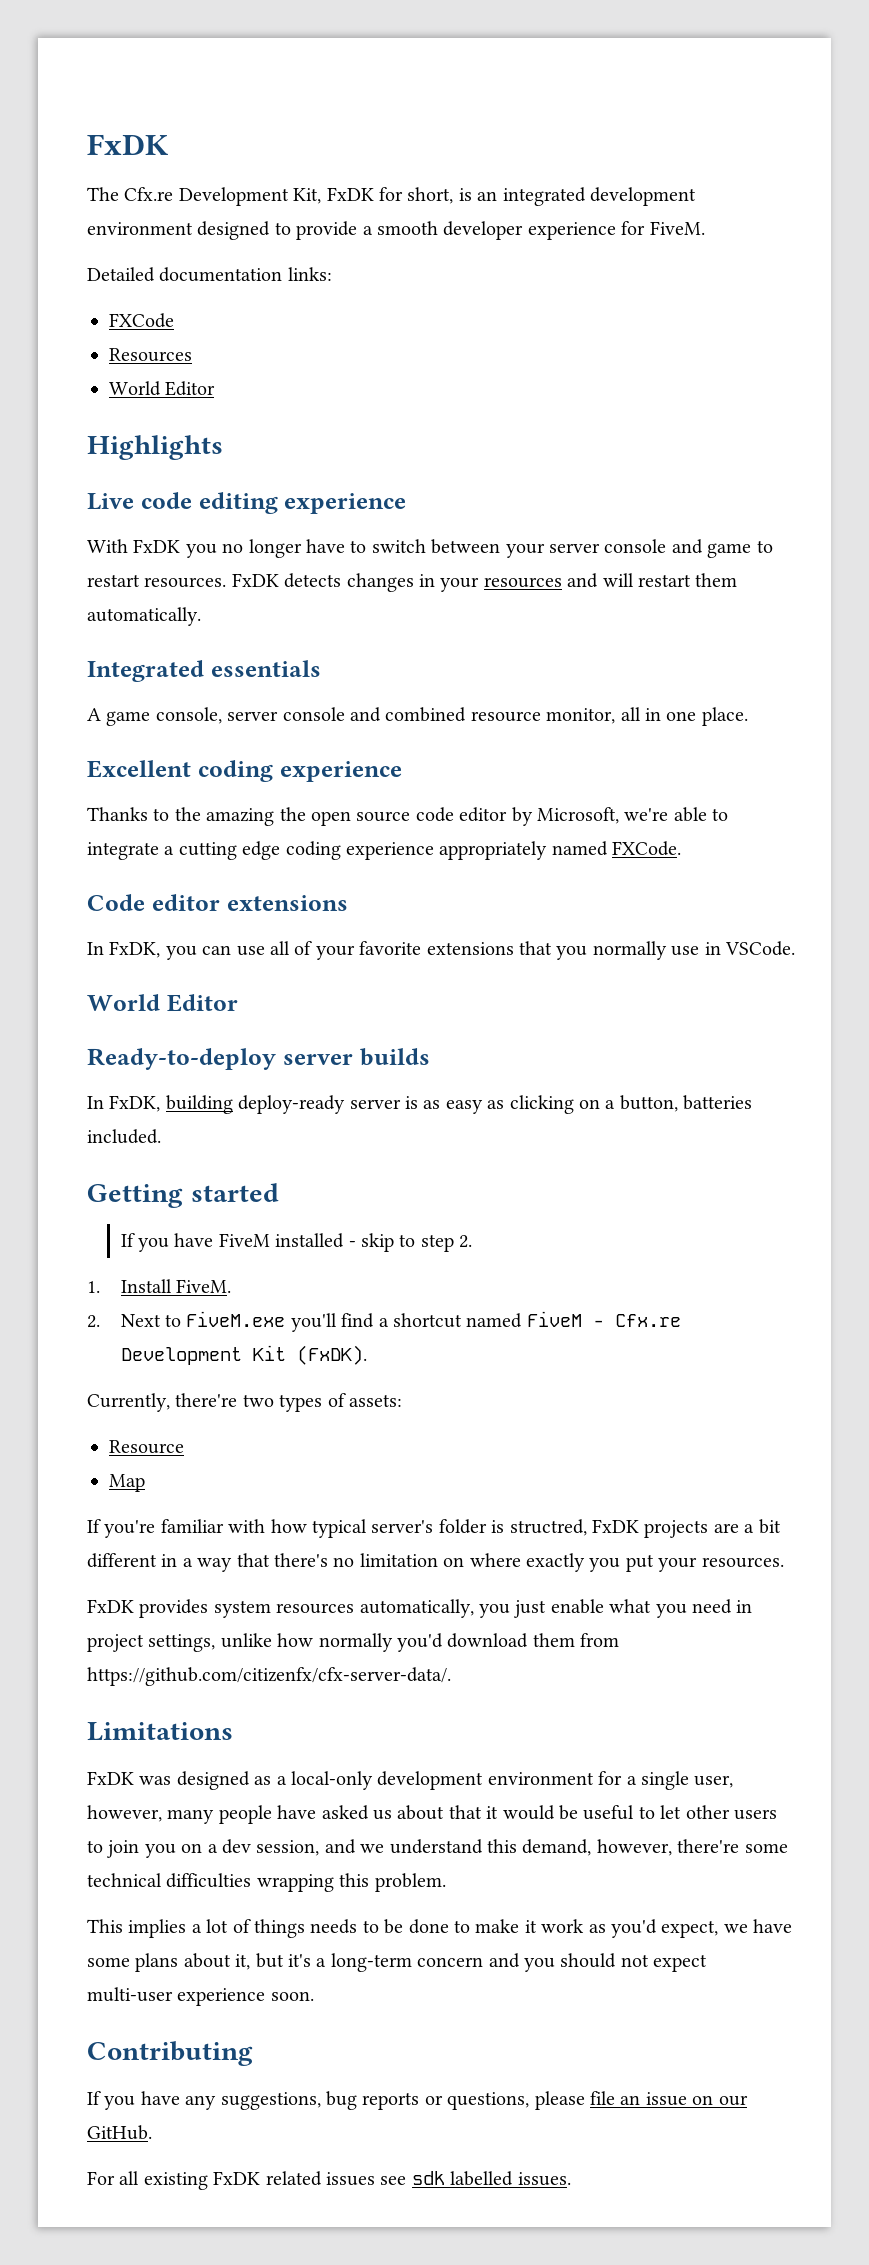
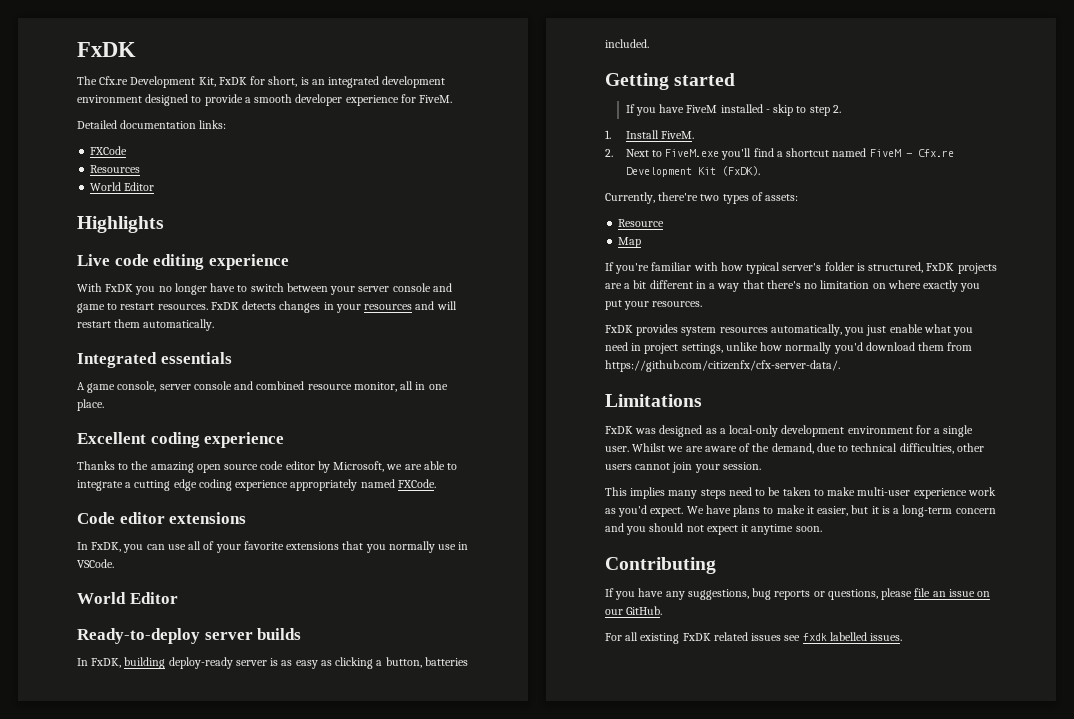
- Thanks to the amazing the open source code editor by Microsoft, we're able to integrate a cutting edge coding experience appropriately named FXCode.
+ Thanks to the amazing open source code editor by Microsoft, we are able to integrate a cutting edge coding experience appropriately named FXCode.
- In FxDK, building deploy-ready server is as easy as clicking on a button, batteries included.
+ In FxDK, building deploy-ready server is as easy as clicking a button, batteries included.
- If you're familiar with how typical server's folder is structred, FxDK projects are a bit different in a way that there's no limitation on where exactly you put your resources.
+ If you're familiar with how typical server's folder is structured, FxDK projects are a bit different in a way that there's no limitation on where exactly you put your resources.
- FxDK was designed as a local-only development environment for a single user, however, many people have asked us about that it would be useful to let other users to join you on a dev session, and we understand this demand, however, there're some technical difficulties wrapping this problem.
- This implies a lot of things needs to be done to make it work as you'd expect, we have some plans about it, but it's a long-term concern and you should not expect multi-user experience soon.
+ FxDK was designed as a local-only development environment for a single user. Whilst we are aware of the demand, due to technical difficulties, other users cannot join your session.
+ This implies many steps need to be taken to make multi-user experience work as you'd expect. We have plans to make it easier, but it is a long-term concern and you should not expect it anytime soon.
- For all existing FxDK related issues see sdk labelled issues.
+ For all existing FxDK related issues see fxdk labelled issues.

